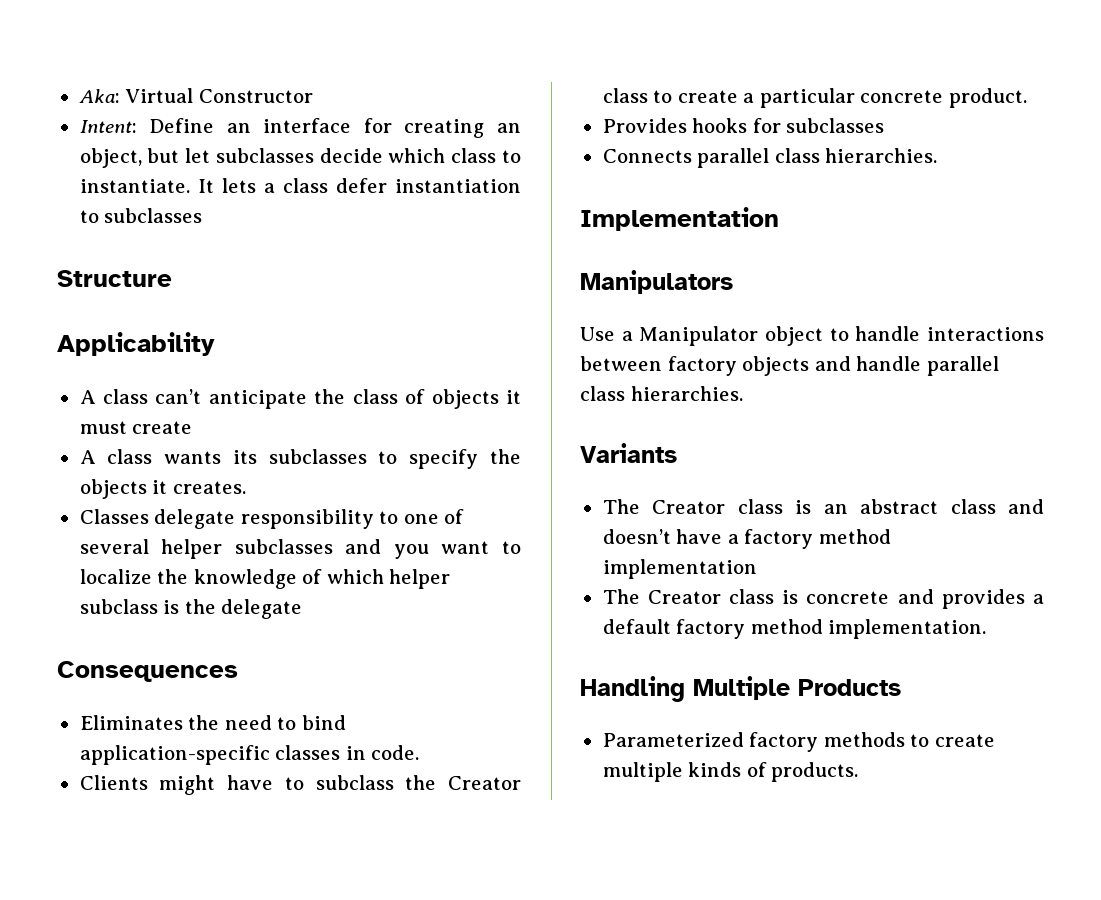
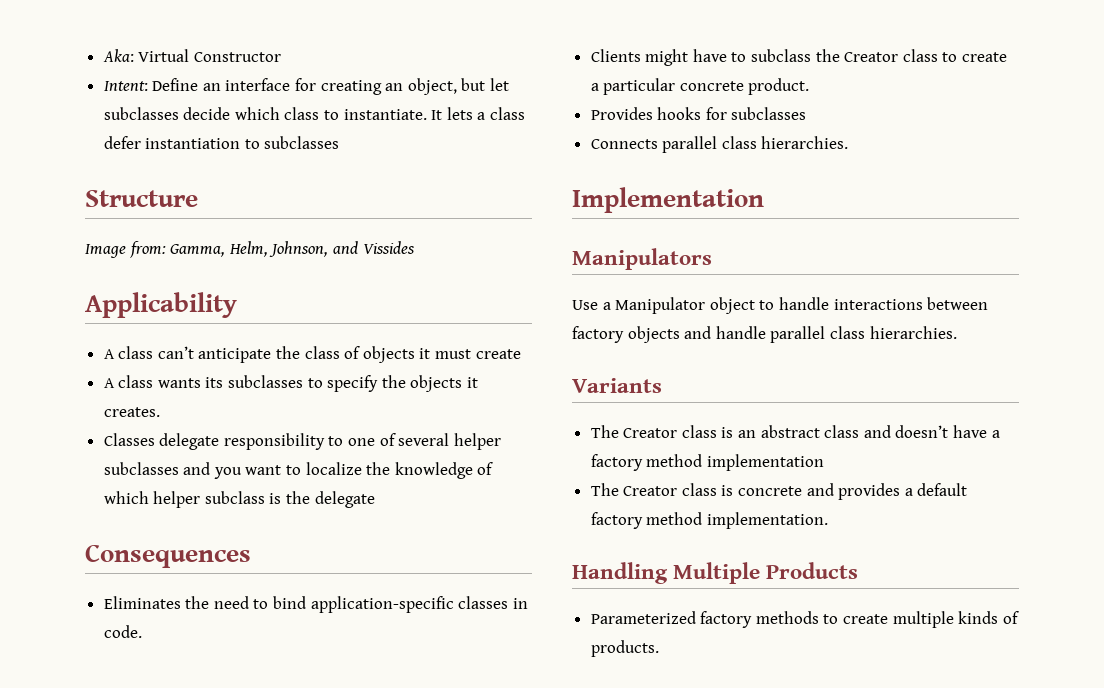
+ Image from: Gamma, Helm, Johnson, and Vissides

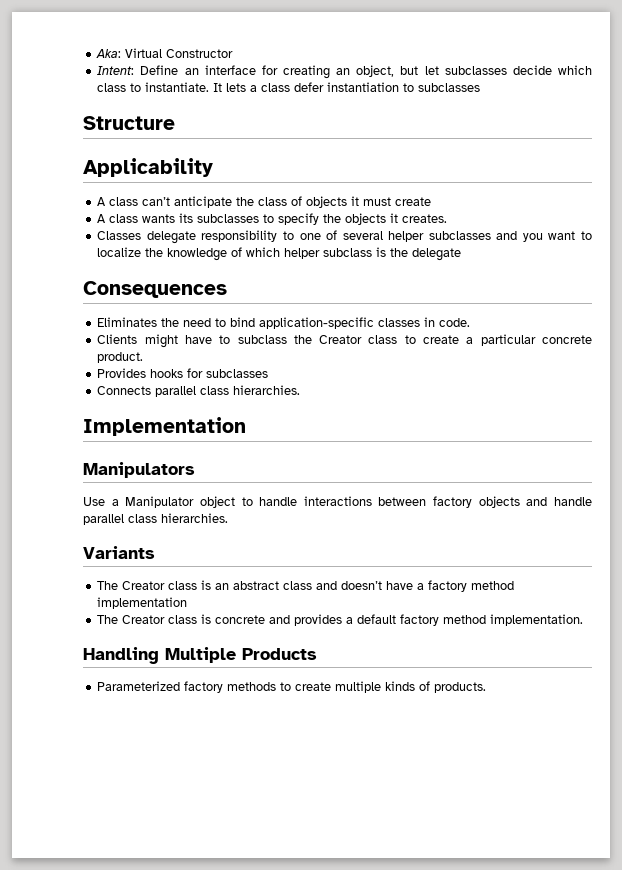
- Image from: Gamma, Helm, Johnson, and Vissides

